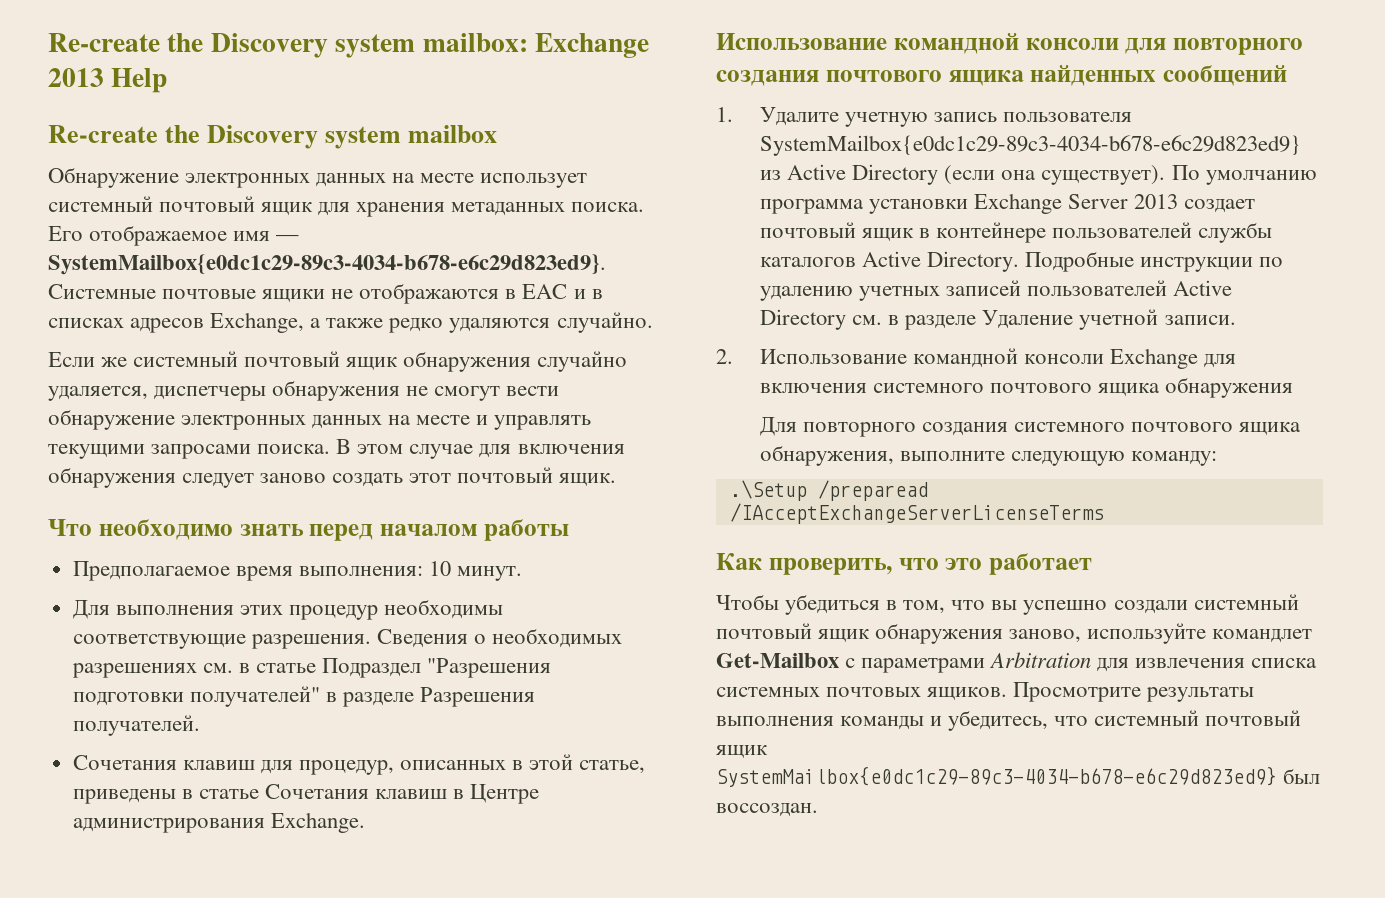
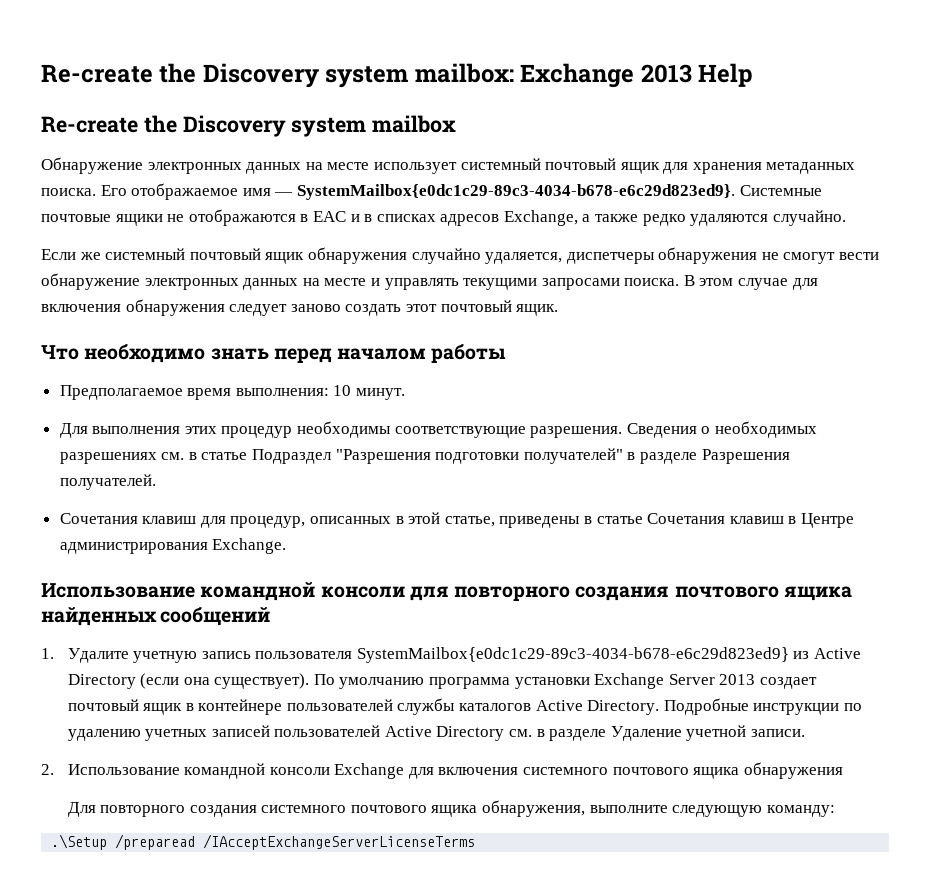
- Как проверить, что это работает
- Чтобы убедиться в том, что вы успешно создали системный почтовый ящик обнаружения заново, используйте командлет Get-Mailbox с параметрами Arbitration для извлечения списка системных почтовых ящиков. Просмотрите результаты выполнения команды и убедитесь, что системный почтовый ящик SystemMailbox{e0dc1c29-89c3-4034-b678-e6c29d823ed9} был воссоздан.

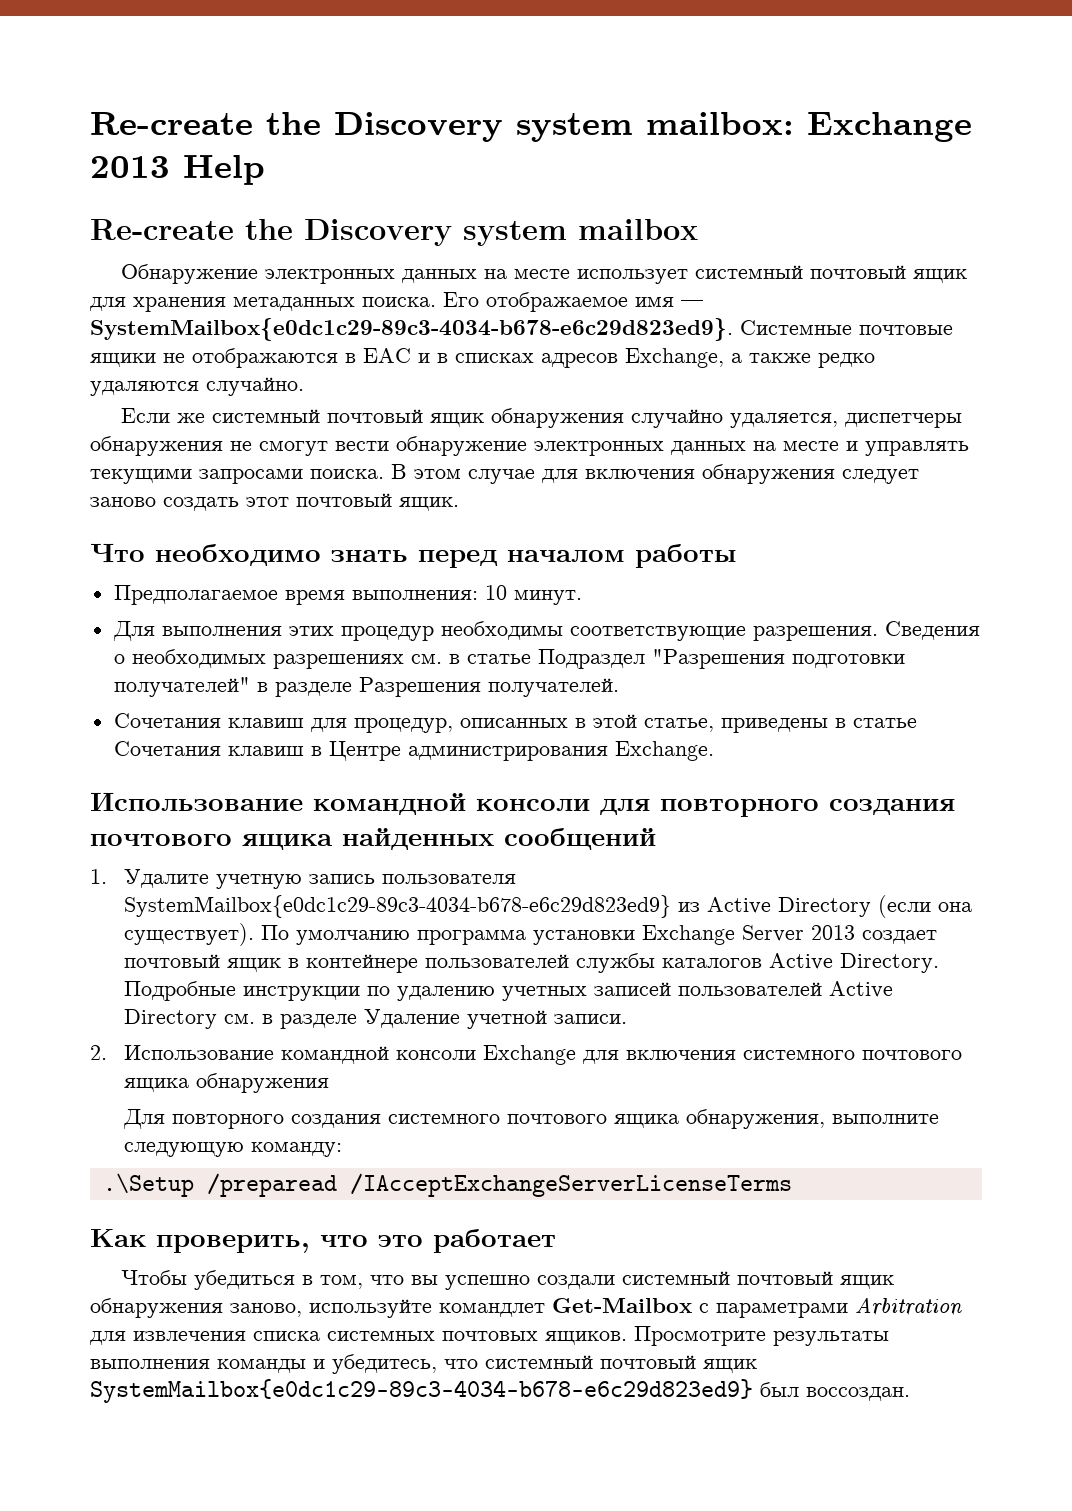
+ Как проверить, что это работает
+ Чтобы убедиться в том, что вы успешно создали системный почтовый ящик обнаружения заново, используйте командлет Get-Mailbox с параметрами Arbitration для извлечения списка системных почтовых ящиков. Просмотрите результаты выполнения команды и убедитесь, что системный почтовый ящик SystemMailbox{e0dc1c29-89c3-4034-b678-e6c29d823ed9} был воссоздан.

